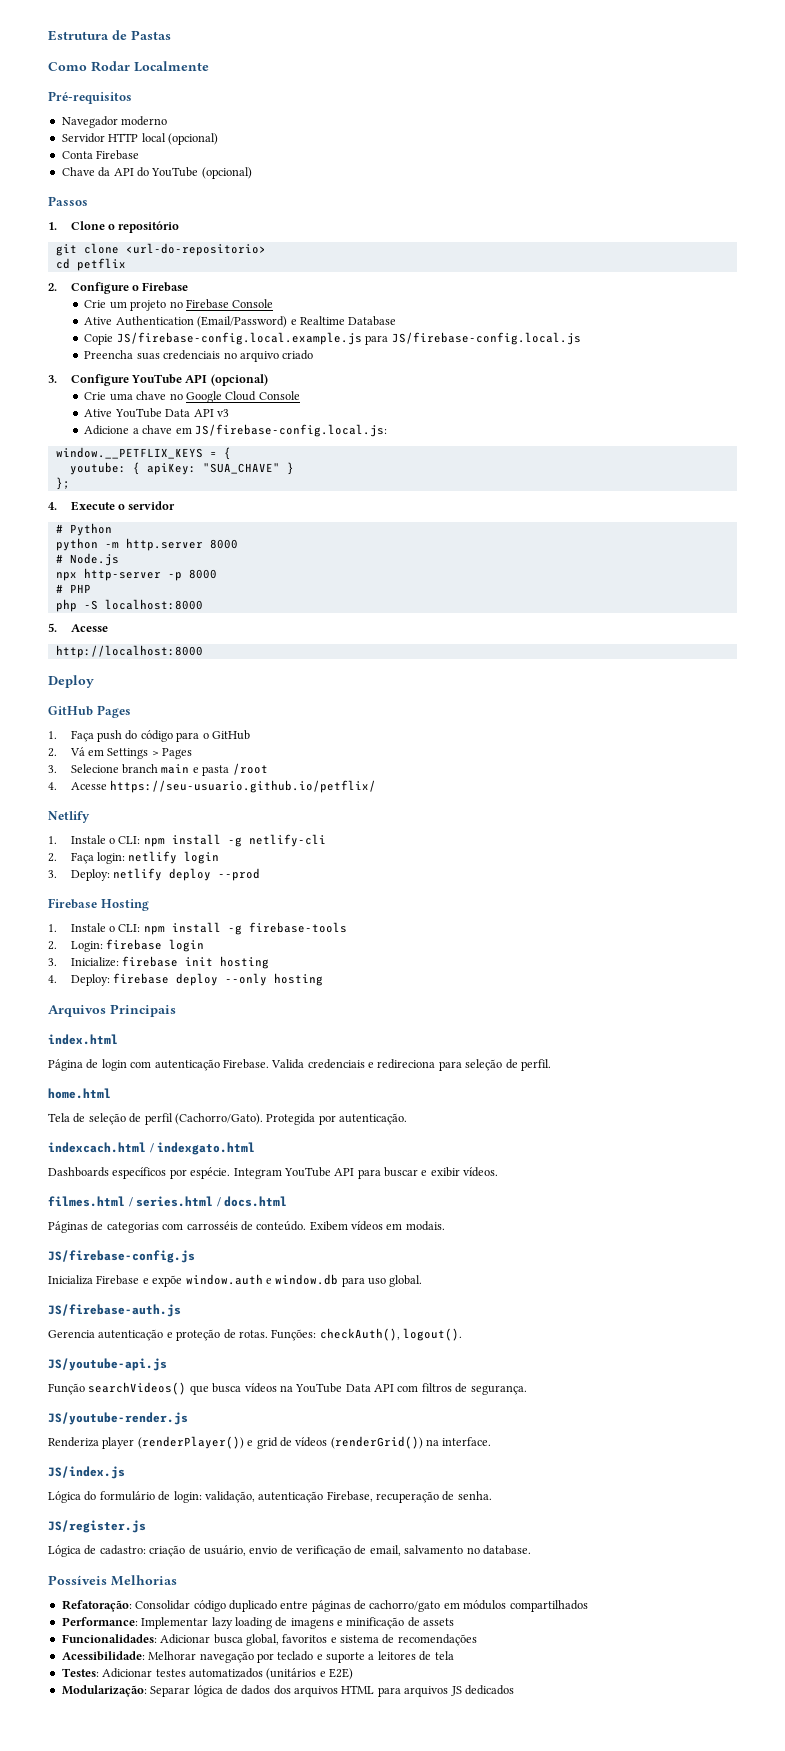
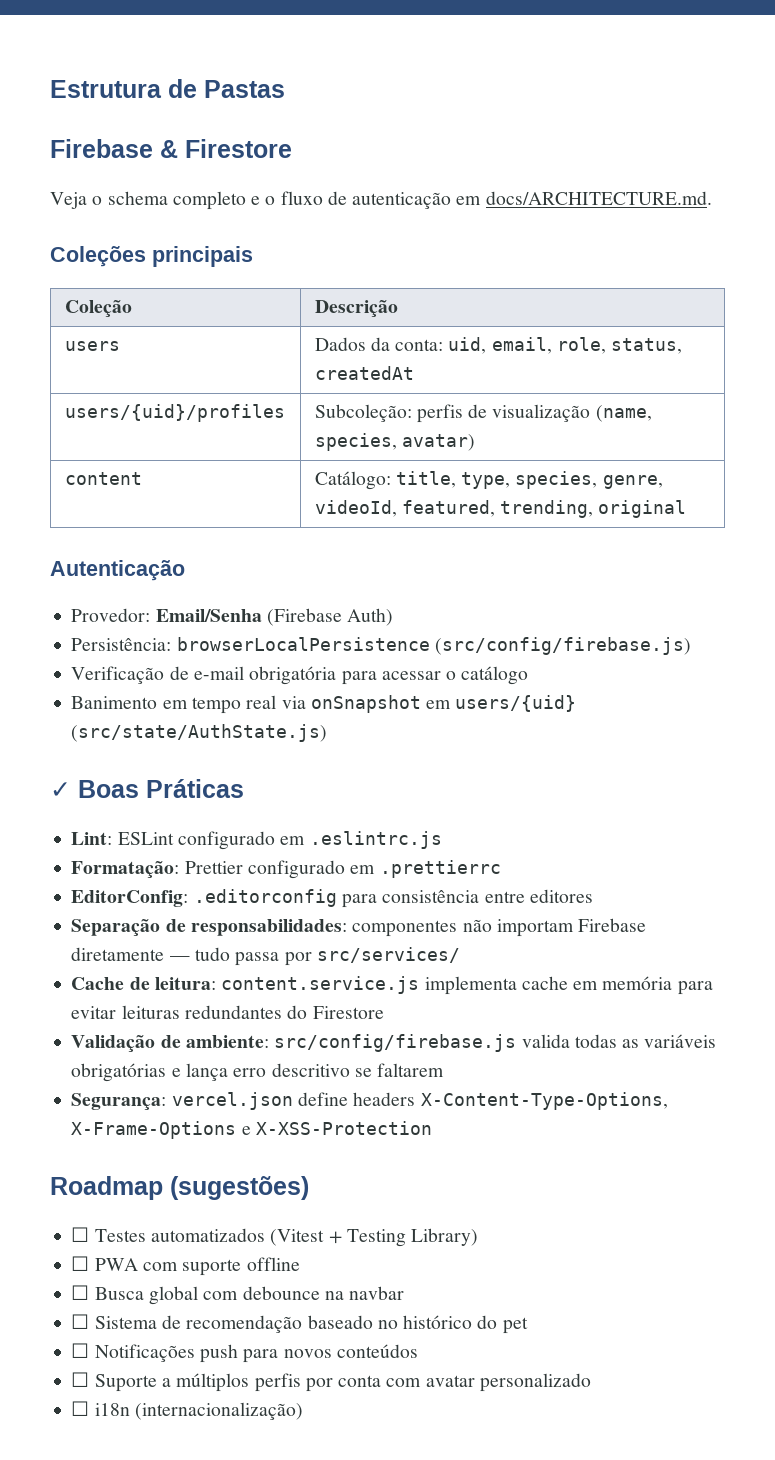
- Como Rodar Localmente
- Pré-requisitos
- Navegador moderno
- Servidor HTTP local (opcional)
- Conta Firebase
- Chave da API do YouTube (opcional)
- Passos
- 1. Clone o repositório
- git clone <url-do-repositorio>
- cd petflix
- 2. Configure o Firebase
- Crie um projeto no Firebase Console
- Ative Authentication (Email/Password) e Realtime Database
- Copie JS/firebase-config.local.example.js para JS/firebase-config.local.js
- Preencha suas credenciais no arquivo criado
- 3. Configure YouTube API (opcional)
- Crie uma chave no Google Cloud Console
- Ative YouTube Data API v3
- Adicione a chave em JS/firebase-config.local.js:
- window.__PETFLIX_KEYS = {
- youtube: { apiKey: "SUA_CHAVE" }
- };
- 4. Execute o servidor
- # Python
- python -m http.server 8000
- # Node.js
- npx http-server -p 8000
- # PHP
- php -S localhost:8000
- 5. Acesse
- http://localhost:8000
- Deploy
- GitHub Pages
- 1. Faça push do código para o GitHub
- 2. Vá em Settings > Pages
- 3. Selecione branch main e pasta /root
- 4. Acesse https://seu-usuario.github.io/petflix/
- Netlify
- 1. Instale o CLI: npm install -g netlify-cli
- 2. Faça login: netlify login
- 3. Deploy: netlify deploy --prod
- Firebase Hosting
- 1. Instale o CLI: npm install -g firebase-tools
- 2. Login: firebase login
- 3. Inicialize: firebase init hosting
- 4. Deploy: firebase deploy --only hosting
- Arquivos Principais
- index.html
- Página de login com autenticação Firebase. Valida credenciais e redireciona para seleção de perfil.
- home.html
- Tela de seleção de perfil (Cachorro/Gato). Protegida por autenticação.
- indexcach.html / indexgato.html
- Dashboards específicos por espécie. Integram YouTube API para buscar e exibir vídeos.
- filmes.html / series.html / docs.html
- Páginas de categorias com carrosséis de conteúdo. Exibem vídeos em modais.
- JS/firebase-config.js
- Inicializa Firebase e expõe window.auth e window.db para uso global.
- JS/firebase-auth.js
- Gerencia autenticação e proteção de rotas. Funções: checkAuth(), logout().
- JS/youtube-api.js
- Função searchVideos() que busca vídeos na YouTube Data API com filtros de segurança.
- JS/youtube-render.js
- Renderiza player (renderPlayer()) e grid de vídeos (renderGrid()) na interface.
- JS/index.js
- Lógica do formulário de login: validação, autenticação Firebase, recuperação de senha.
- JS/register.js
- Lógica de cadastro: criação de usuário, envio de verificação de email, salvamento no database.
- Possíveis Melhorias
- Refatoração: Consolidar código duplicado entre páginas de cachorro/gato em módulos compartilhados
- Performance: Implementar lazy loading de imagens e minificação de assets
- Funcionalidades: Adicionar busca global, favoritos e sistema de recomendações
- Acessibilidade: Melhorar navegação por teclado e suporte a leitores de tela
- Testes: Adicionar testes automatizados (unitários e E2E)
- Modularização: Separar lógica de dados dos arquivos HTML para arquivos JS dedicados
+ Firebase & Firestore
+ Veja o schema completo e o fluxo de autenticação em docs/ARCHITECTURE.md.
+ Coleções principais
+ Coleção | Descrição
+ users | Dados da conta: uid, email, role, status, createdAt
+ users/{uid}/profiles | Subcoleção: perfis de visualização (name, species, avatar)
+ content | Catálogo: title, type, species, genre, videoId, featured, trending, original
+ Autenticação
+ Provedor: Email/Senha (Firebase Auth)
+ Persistência: browserLocalPersistence (src/config/firebase.js)
+ Verificação de e-mail obrigatória para acessar o catálogo
+ Banimento em tempo real via onSnapshot em users/{uid} (src/state/AuthState.js)
+ ✓ Boas Práticas
+ Lint: ESLint configurado em .eslintrc.js
+ Formatação: Prettier configurado em .prettierrc
+ EditorConfig: .editorconfig para consistência entre editores
+ Separação de responsabilidades: componentes não importam Firebase diretamente — tudo passa por src/services/
+ Cache de leitura: content.service.js implementa cache em memória para evitar leituras redundantes do Firestore
+ Validação de ambiente: src/config/firebase.js valida todas as variáveis obrigatórias e lança erro descritivo se faltarem
+ Segurança: vercel.json define headers X-Content-Type-Options, X-Frame-Options e X-XSS-Protection
+ Roadmap (sugestões)
+ ☐ Testes automatizados (Vitest + Testing Library)
+ ☐ PWA com suporte offline
+ ☐ Busca global com debounce na navbar
+ ☐ Sistema de recomendação baseado no histórico do pet
+ ☐ Notificações push para novos conteúdos
+ ☐ Suporte a múltiplos perfis por conta com avatar personalizado
+ ☐ i18n (internacionalização)

